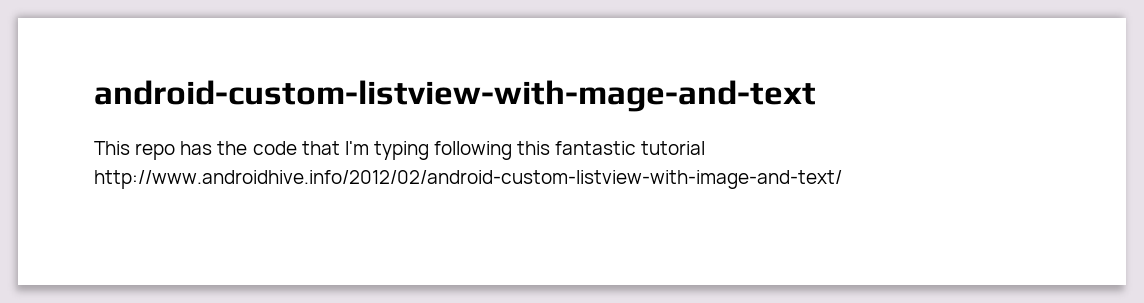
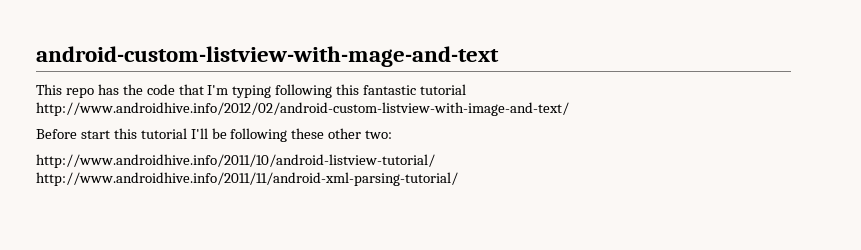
+ Before start this tutorial I'll be following these other two:
+ http://www.androidhive.info/2011/10/android-listview-tutorial/ http://www.androidhive.info/2011/11/android-xml-parsing-tutorial/

